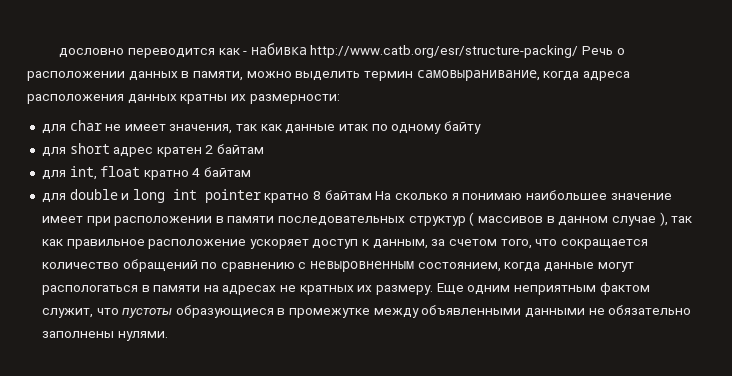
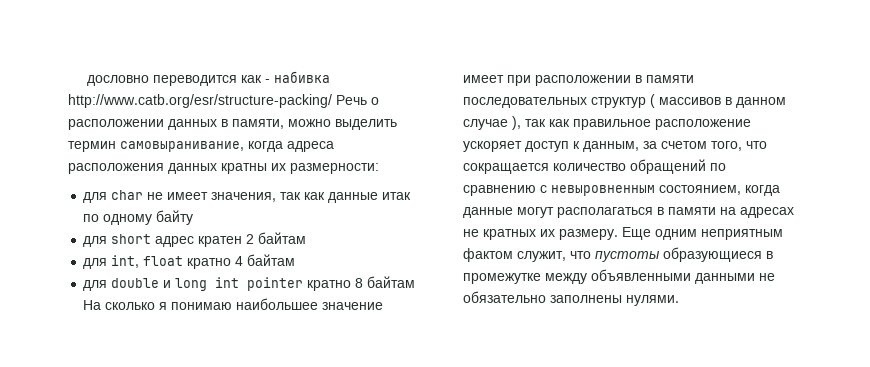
- для double и long int pointer кратно 8 байтам На сколько я понимаю наибольшее значение имеет при расположении в памяти последовательных структур ( массивов в данном случае ), так как правильное расположение ускоряет доступ к данным, за счетом того, что сокращается количество обращений по сравнению с невыровненным состоянием, когда данные могут распологаться в памяти на адресах не кратных их размеру.
+ для double и long int pointer кратно 8 байтам На сколько я понимаю наибольшее значение имеет при расположении в памяти последовательных структур ( массивов в данном случае ), так как правильное расположение ускоряет доступ к данным, за счетом того, что сокращается количество обращений по сравнению с невыровненным состоянием, когда данные могут располагаться в памяти на адресах не кратных их размеру.

